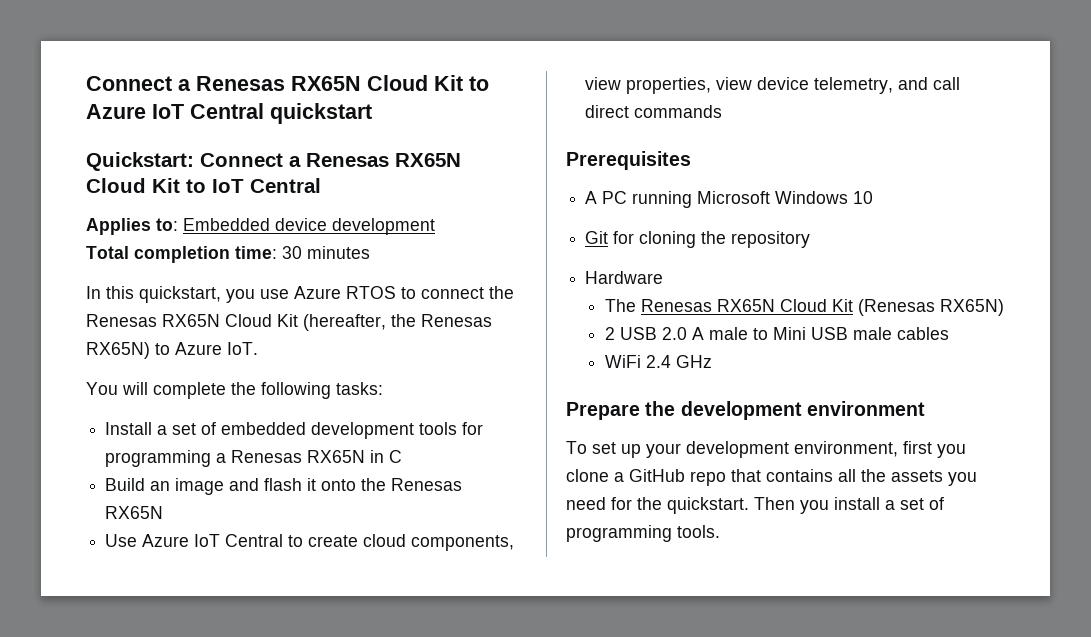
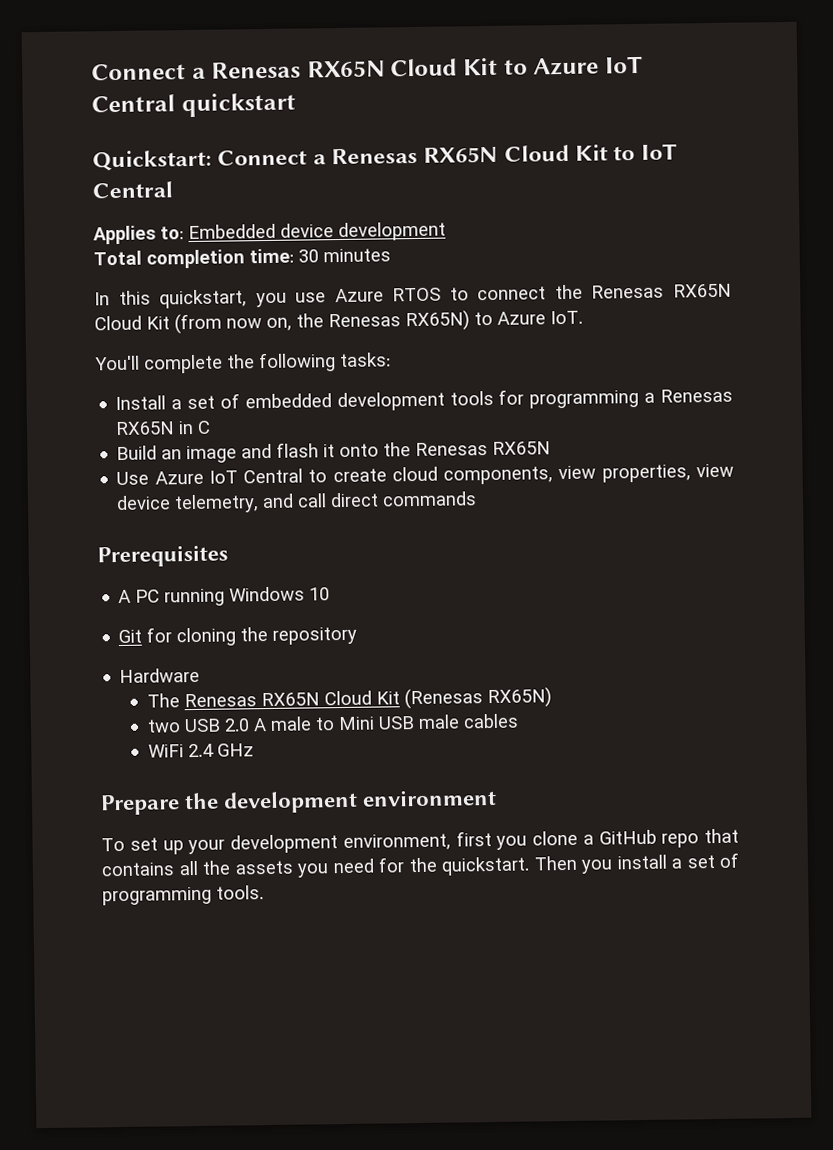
- In this quickstart, you use Azure RTOS to connect the Renesas RX65N Cloud Kit (hereafter, the Renesas RX65N) to Azure IoT.
+ In this quickstart, you use Azure RTOS to connect the Renesas RX65N Cloud Kit (from now on, the Renesas RX65N) to Azure IoT.
- You will complete the following tasks:
+ You'll complete the following tasks:
- A PC running Microsoft Windows 10
+ A PC running Windows 10
- 2 USB 2.0 A male to Mini USB male cables
+ two USB 2.0 A male to Mini USB male cables

